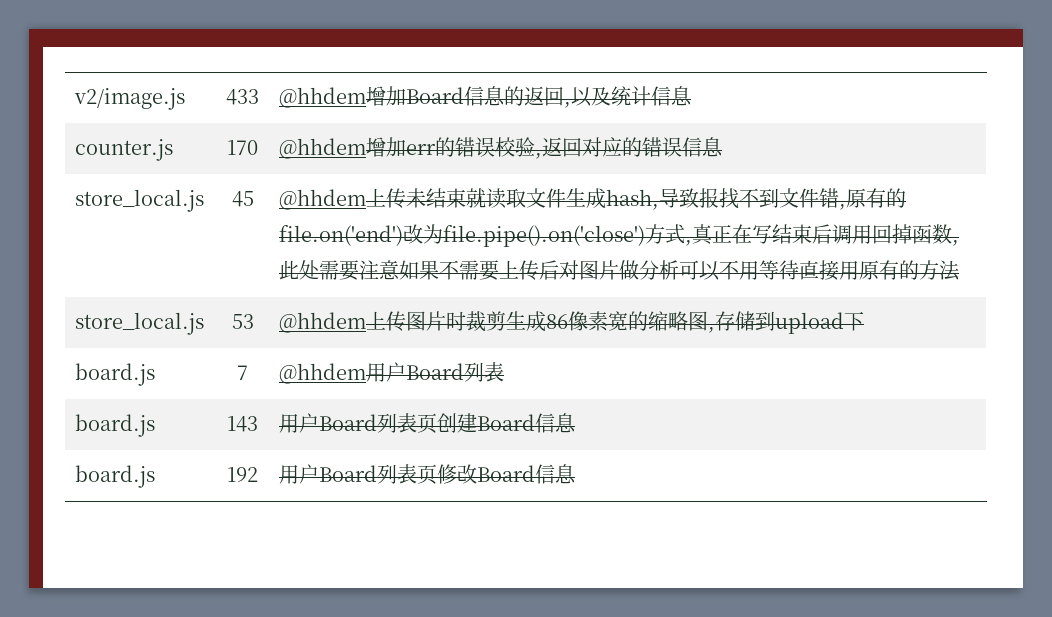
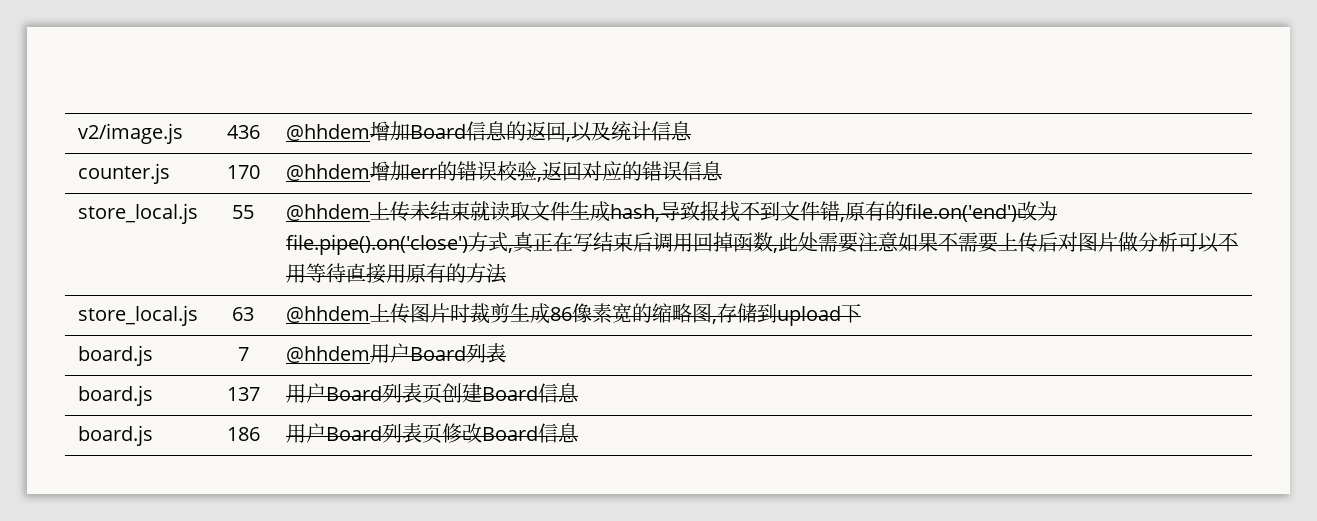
- v2/image.js | 433 | @hhdem增加Board信息的返回,以及统计信息
+ v2/image.js | 436 | @hhdem增加Board信息的返回,以及统计信息
- 45
+ 55
- store_local.js | 53 | @hhdem上传图片时裁剪生成86像素宽的缩略图,存储到upload下
+ store_local.js | 63 | @hhdem上传图片时裁剪生成86像素宽的缩略图,存储到upload下
- board.js | 143 | 用户Board列表页创建Board信息
+ board.js | 137 | 用户Board列表页创建Board信息
- board.js | 192 | 用户Board列表页修改Board信息
+ board.js | 186 | 用户Board列表页修改Board信息

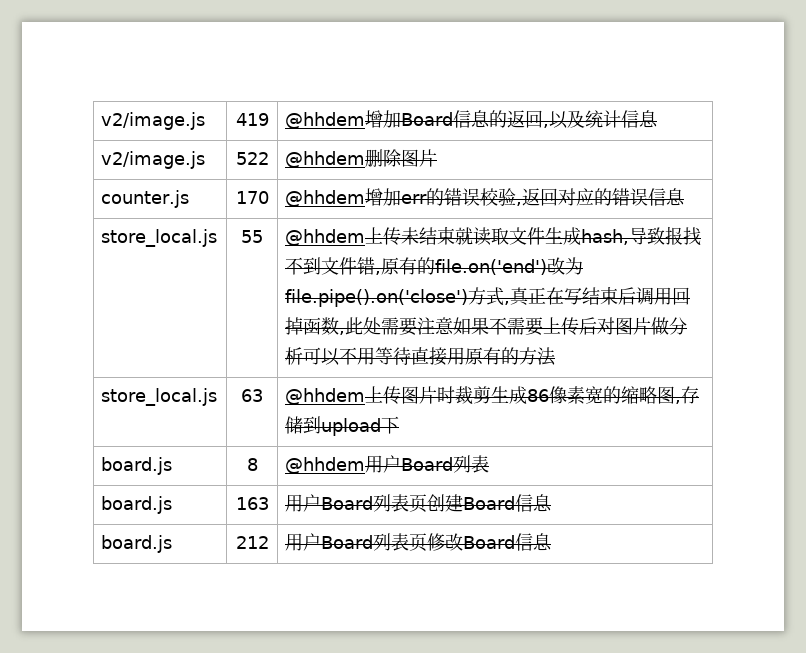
- v2/image.js | 436 | @hhdem增加Board信息的返回,以及统计信息
+ v2/image.js | 419 | @hhdem增加Board信息的返回,以及统计信息
+ v2/image.js | 522 | @hhdem删除图片
- board.js | 7 | @hhdem用户Board列表
+ board.js | 8 | @hhdem用户Board列表
- board.js | 137 | 用户Board列表页创建Board信息
+ board.js | 163 | 用户Board列表页创建Board信息
- board.js | 186 | 用户Board列表页修改Board信息
+ board.js | 212 | 用户Board列表页修改Board信息

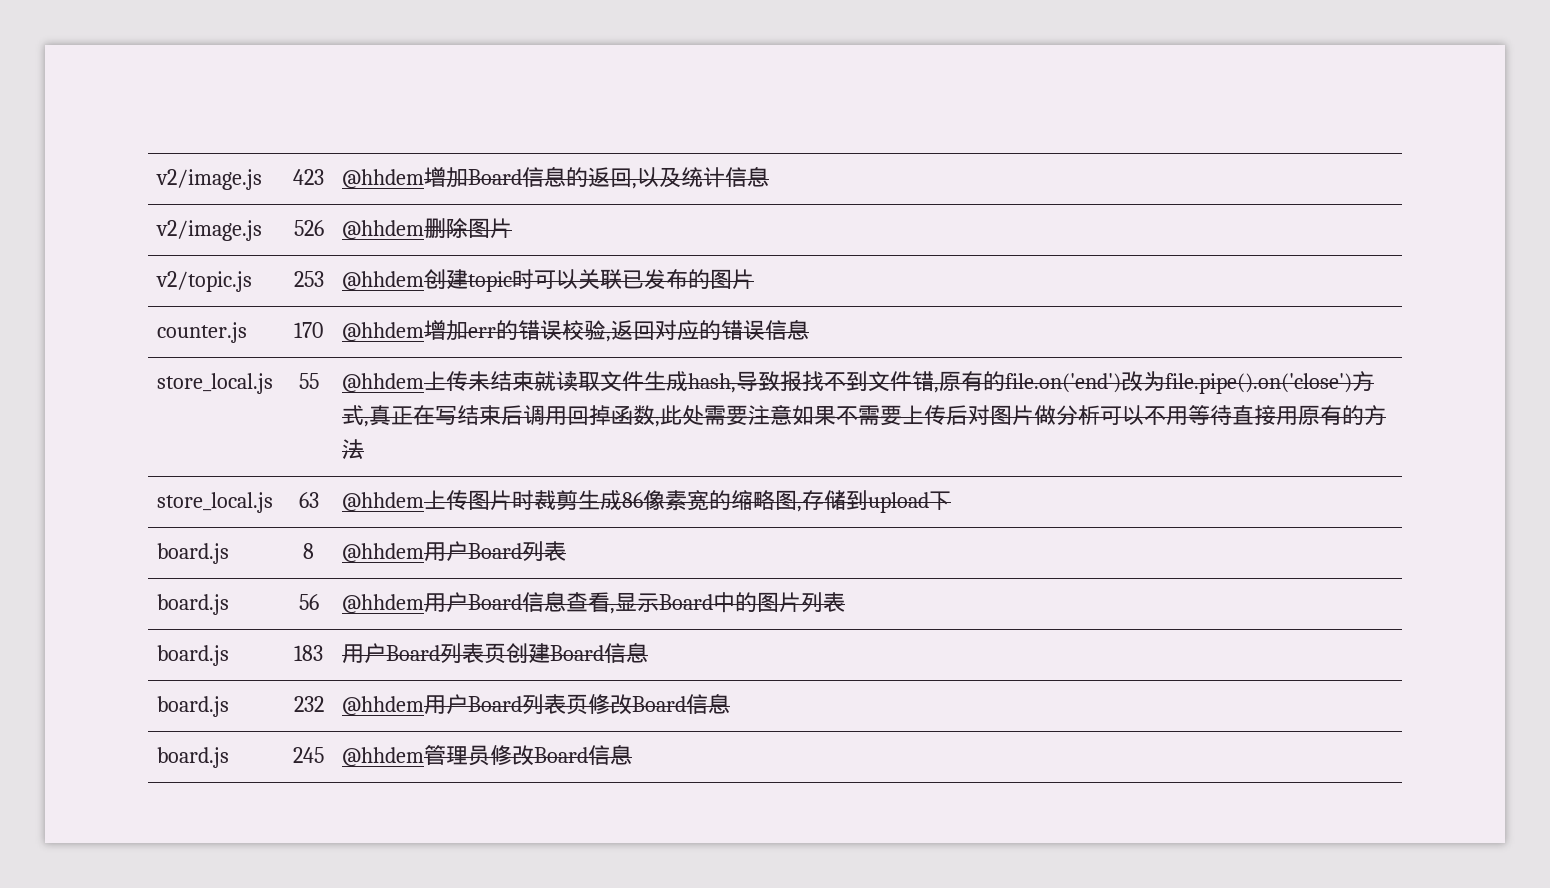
- v2/image.js | 419 | @hhdem增加Board信息的返回,以及统计信息
+ v2/image.js | 423 | @hhdem增加Board信息的返回,以及统计信息
- v2/image.js | 522 | @hhdem删除图片
+ v2/image.js | 526 | @hhdem删除图片
+ v2/topic.js | 253 | @hhdem创建topic时可以关联已发布的图片
- board.js | 163 | 用户Board列表页创建Board信息
+ board.js | 56 | @hhdem用户Board信息查看,显示Board中的图片列表
+ board.js | 183 | 用户Board列表页创建Board信息
- board.js | 212 | 用户Board列表页修改Board信息
+ board.js | 232 | @hhdem用户Board列表页修改Board信息
+ board.js | 245 | @hhdem管理员修改Board信息

